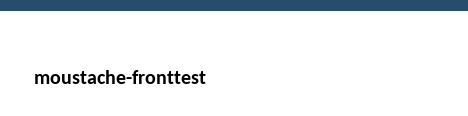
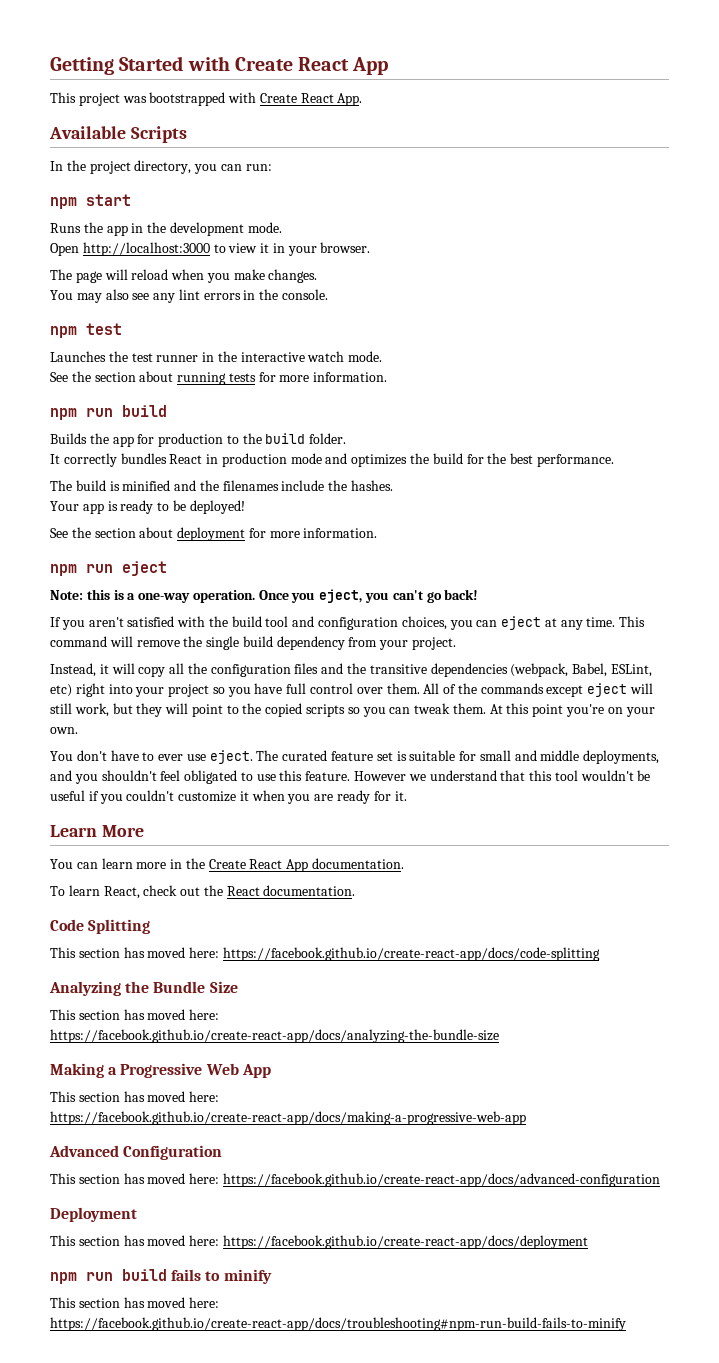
- moustache-fronttest
+ Getting Started with Create React App
+ This project was bootstrapped with Create React App.
+ Available Scripts
+ In the project directory, you can run:
+ npm start
+ Runs the app in the development mode.
+ Open http://localhost:3000 to view it in your browser.
+ The page will reload when you make changes.
+ You may also see any lint errors in the console.
+ npm test
+ Launches the test runner in the interactive watch mode.
+ See the section about running tests for more information.
+ npm run build
+ Builds the app for production to the build folder.
+ It correctly bundles React in production mode and optimizes the build for the best performance.
+ The build is minified and the filenames include the hashes.
+ Your app is ready to be deployed!
+ See the section about deployment for more information.
+ npm run eject
+ Note: this is a one-way operation. Once you eject, you can't go back!
+ If you aren't satisfied with the build tool and configuration choices, you can eject at any time. This command will remove the single build dependency from your project.
+ Instead, it will copy all the configuration files and the transitive dependencies (webpack, Babel, ESLint, etc) right into your project so you have full control over them. All of the commands except eject will still work, but they will point to the copied scripts so you can tweak them. At this point you're on your own.
+ You don't have to ever use eject. The curated feature set is suitable for small and middle deployments, and you shouldn't feel obligated to use this feature. However we understand that this tool wouldn't be useful if you couldn't customize it when you are ready for it.
+ Learn More
+ You can learn more in the Create React App documentation.
+ To learn React, check out the React documentation.
+ Code Splitting
+ This section has moved here: https://facebook.github.io/create-react-app/docs/code-splitting
+ Analyzing the Bundle Size
+ This section has moved here: https://facebook.github.io/create-react-app/docs/analyzing-the-bundle-size
+ Making a Progressive Web App
+ This section has moved here: https://facebook.github.io/create-react-app/docs/making-a-progressive-web-app
+ Advanced Configuration
+ This section has moved here: https://facebook.github.io/create-react-app/docs/advanced-configuration
+ Deployment
+ This section has moved here: https://facebook.github.io/create-react-app/docs/deployment
+ npm run build fails to minify
+ This section has moved here: https://facebook.github.io/create-react-app/docs/troubleshooting#npm-run-build-fails-to-minify

